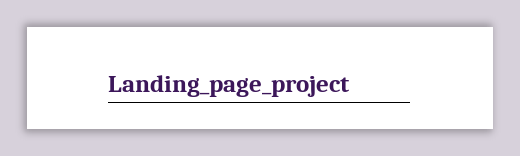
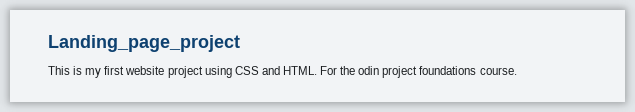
+ This is my first website project using CSS and HTML. For the odin project foundations course.

